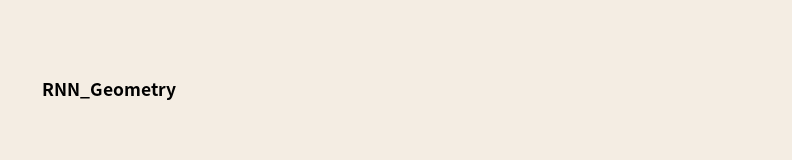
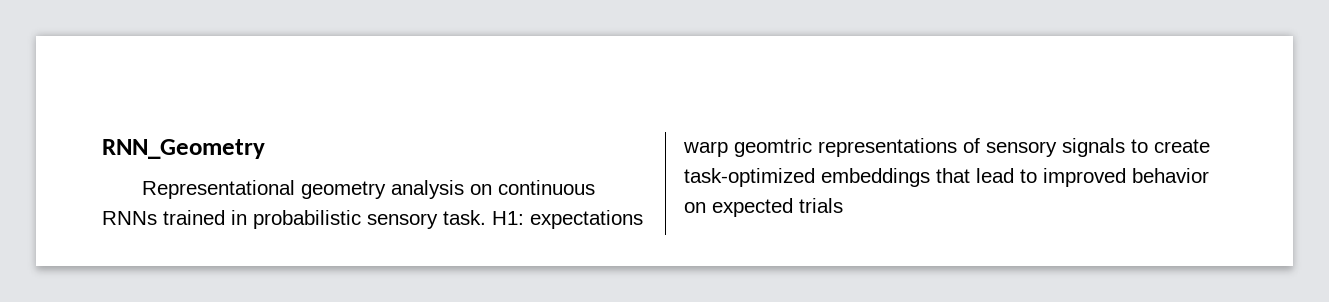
+ Representational geometry analysis on continuous RNNs trained in probabilistic sensory task. H1: expectations warp geomtric representations of sensory signals to create task-optimized embeddings that lead to improved behavior on expected trials

